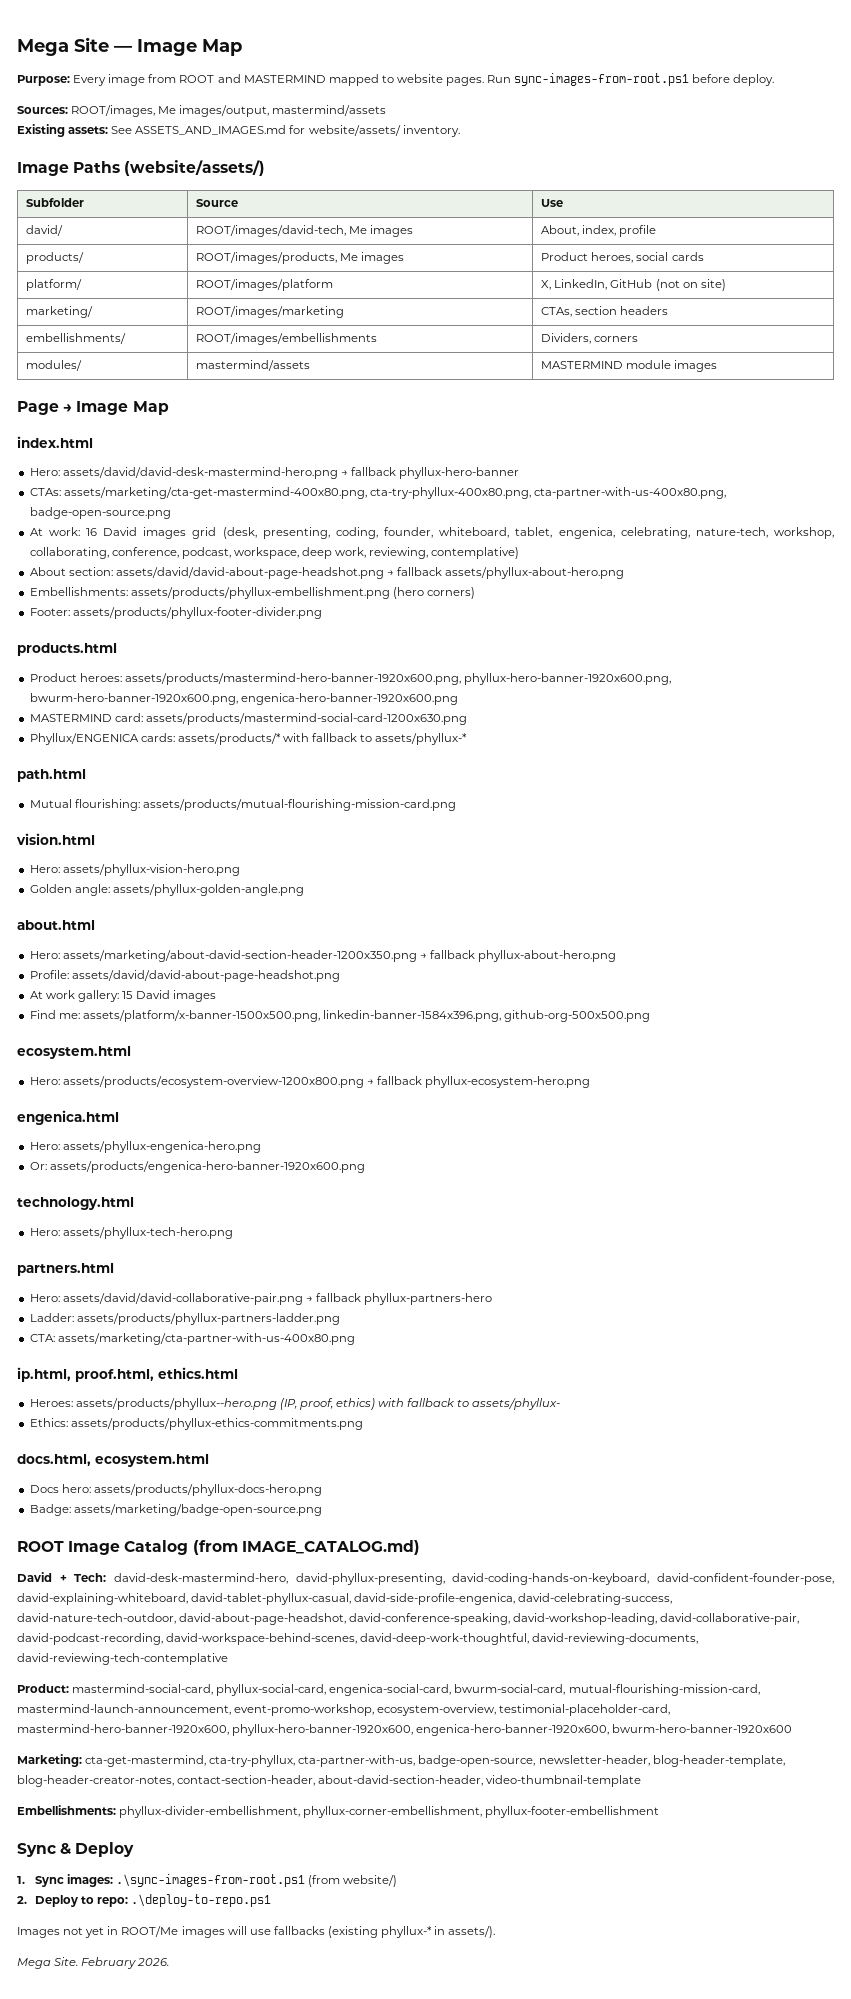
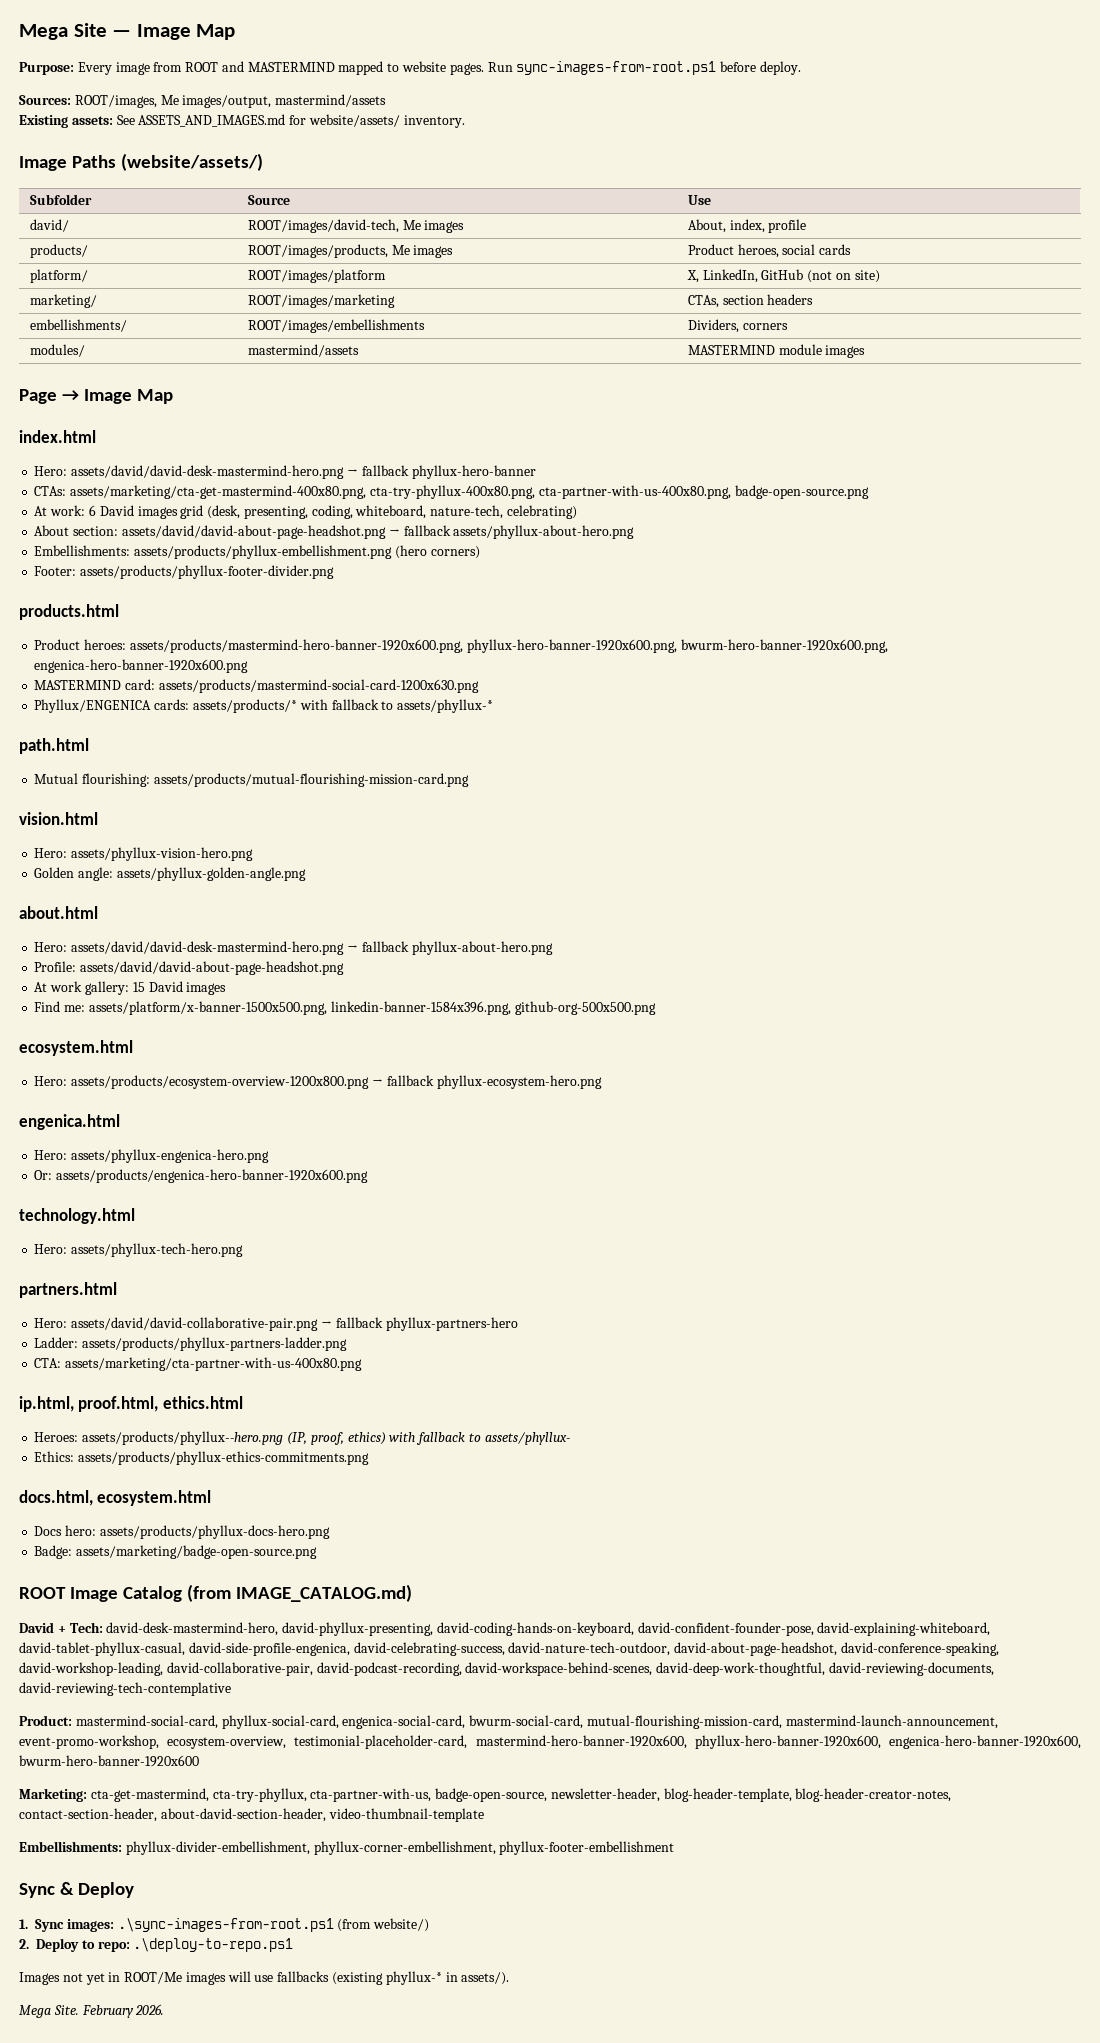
- At work: 16 David images grid (desk, presenting, coding, founder, whiteboard, tablet, engenica, celebrating, nature-tech, workshop, collaborating, conference, podcast, workspace, deep work, reviewing, contemplative)
+ At work: 6 David images grid (desk, presenting, coding, whiteboard, nature-tech, celebrating)
- Hero: assets/marketing/about-david-section-header-1200x350.png → fallback phyllux-about-hero.png
+ Hero: assets/david/david-desk-mastermind-hero.png → fallback phyllux-about-hero.png

